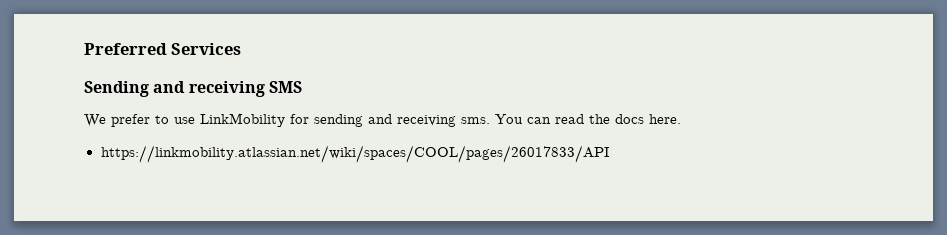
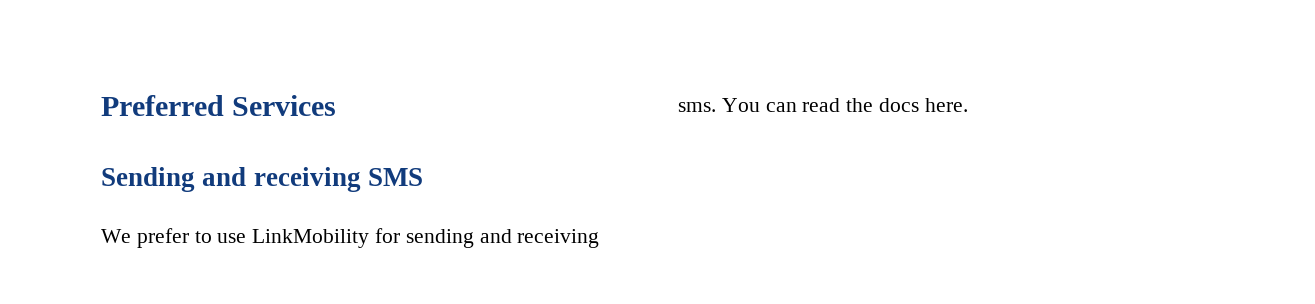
- https://linkmobility.atlassian.net/wiki/spaces/COOL/pages/26017833/API

